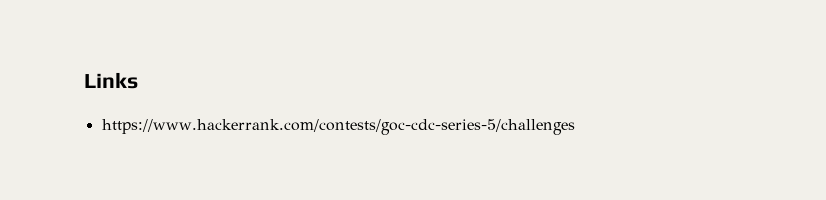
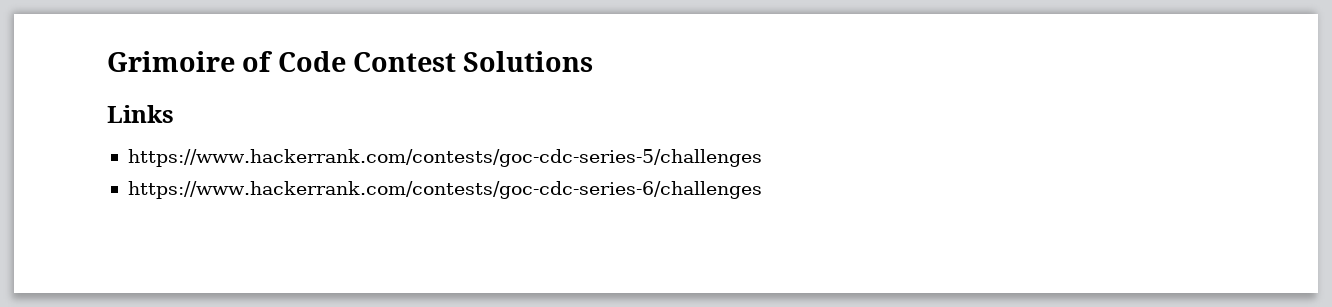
+ Grimoire of Code Contest Solutions
+ https://www.hackerrank.com/contests/goc-cdc-series-6/challenges

